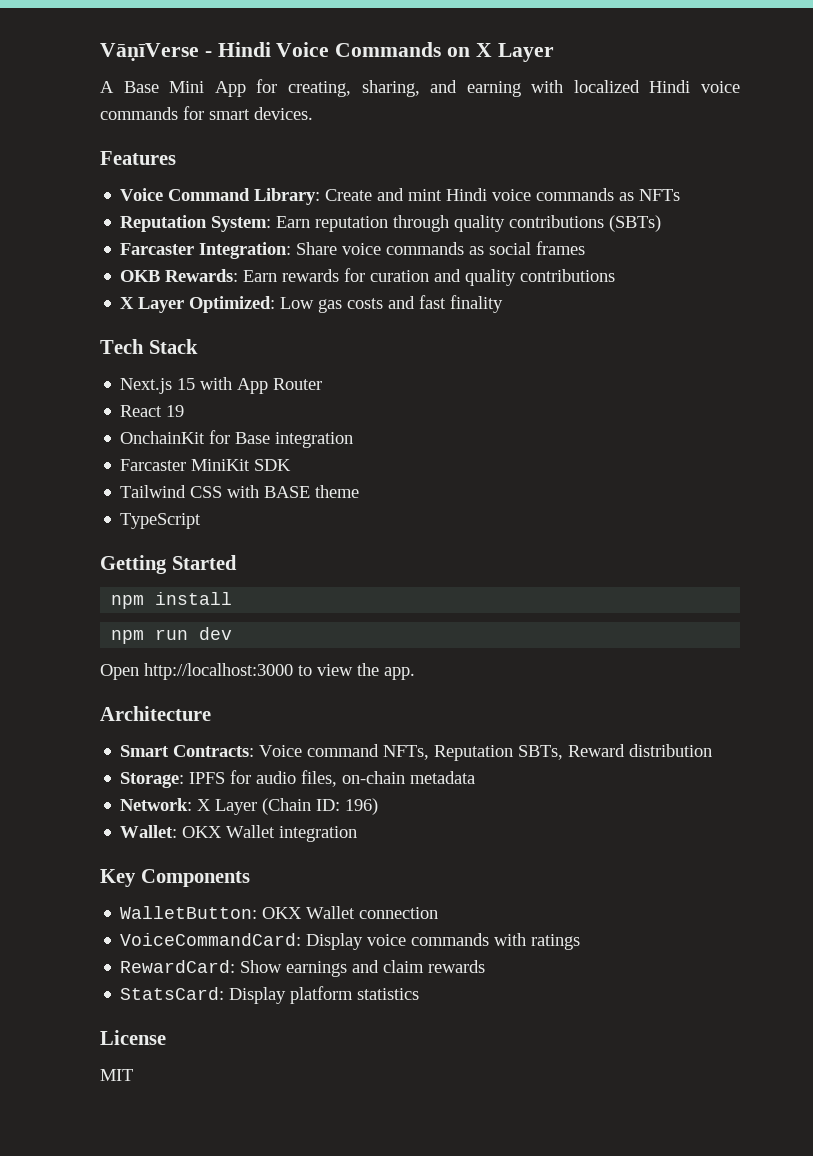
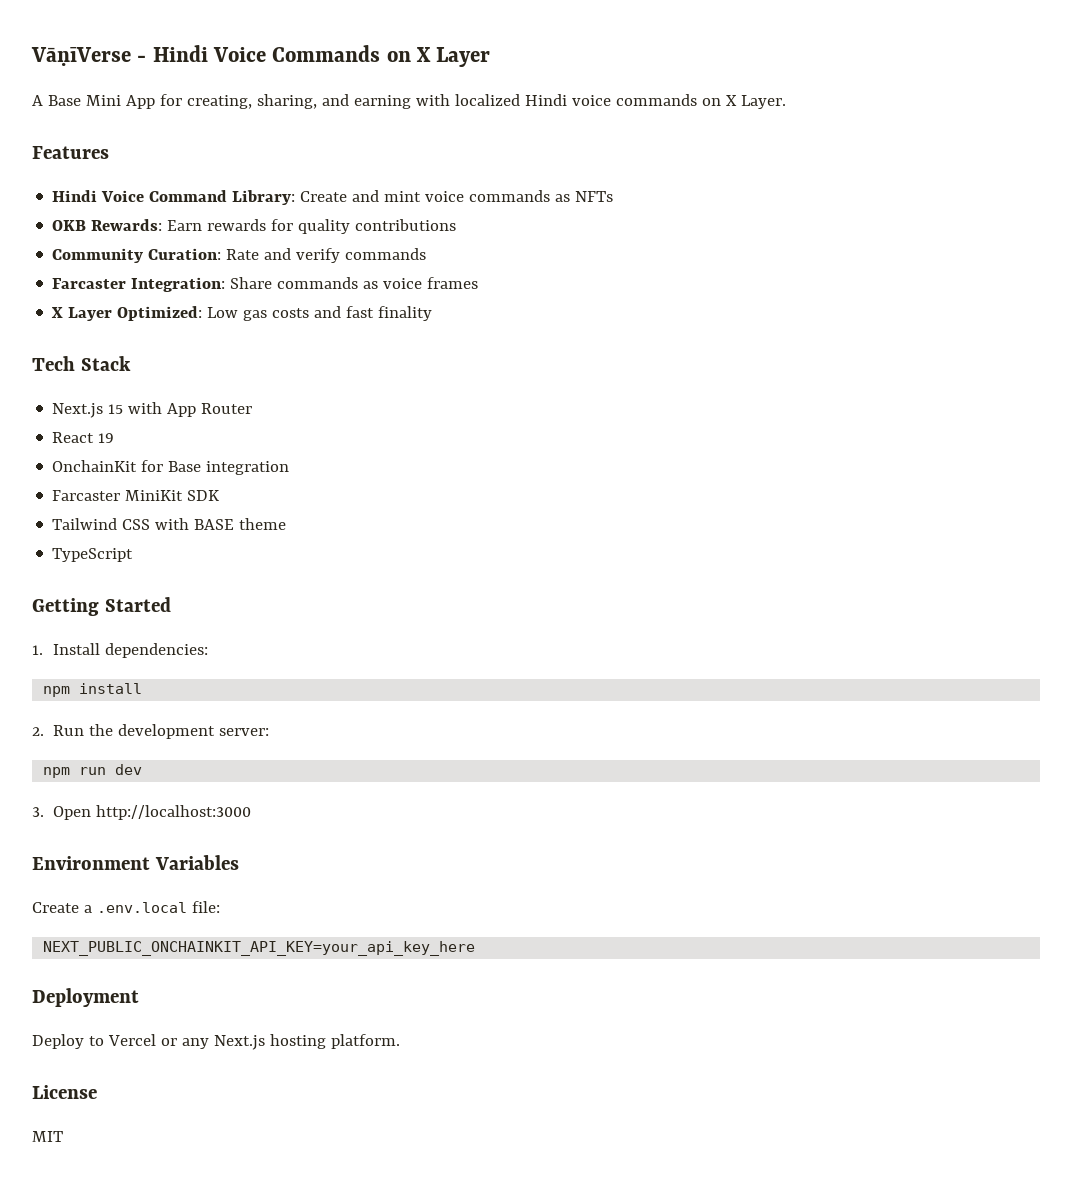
- A Base Mini App for creating, sharing, and earning with localized Hindi voice commands for smart devices.
+ A Base Mini App for creating, sharing, and earning with localized Hindi voice commands on X Layer.
- Voice Command Library: Create and mint Hindi voice commands as NFTs
+ Hindi Voice Command Library: Create and mint voice commands as NFTs
- Reputation System: Earn reputation through quality contributions (SBTs)
- Farcaster Integration: Share voice commands as social frames
- OKB Rewards: Earn rewards for curation and quality contributions
+ OKB Rewards: Earn rewards for quality contributions
+ Community Curation: Rate and verify commands
+ Farcaster Integration: Share commands as voice frames
+ 1. Install dependencies:
+ 2. Run the development server:
- Open http://localhost:3000 to view the app.
- Architecture
- Smart Contracts: Voice command NFTs, Reputation SBTs, Reward distribution
- Storage: IPFS for audio files, on-chain metadata
- Network: X Layer (Chain ID: 196)
- Wallet: OKX Wallet integration
- Key Components
- WalletButton: OKX Wallet connection
- VoiceCommandCard: Display voice commands with ratings
- RewardCard: Show earnings and claim rewards
- StatsCard: Display platform statistics
+ 3. Open http://localhost:3000
+ Environment Variables
+ Create a .env.local file:
+ NEXT_PUBLIC_ONCHAINKIT_API_KEY=your_api_key_here
+ Deployment
+ Deploy to Vercel or any Next.js hosting platform.

